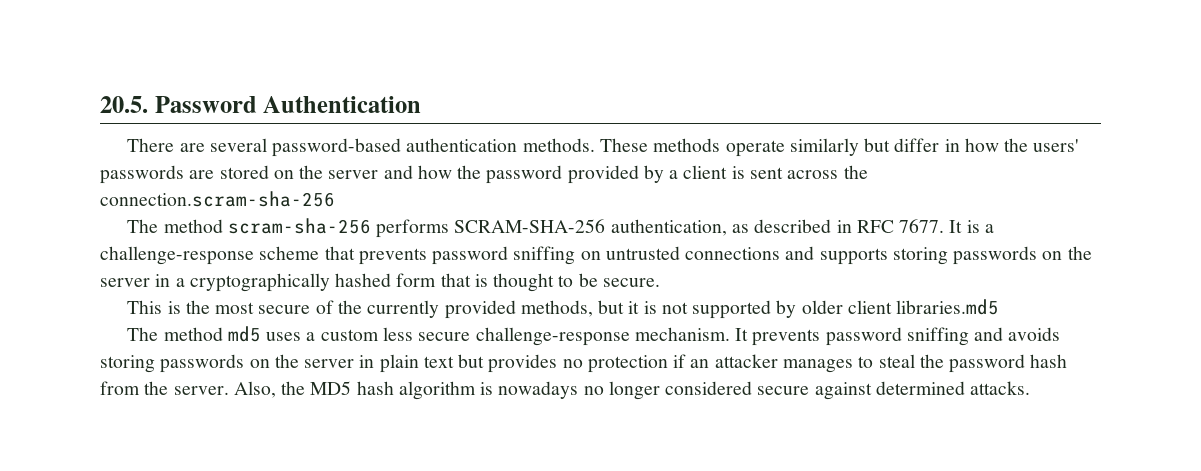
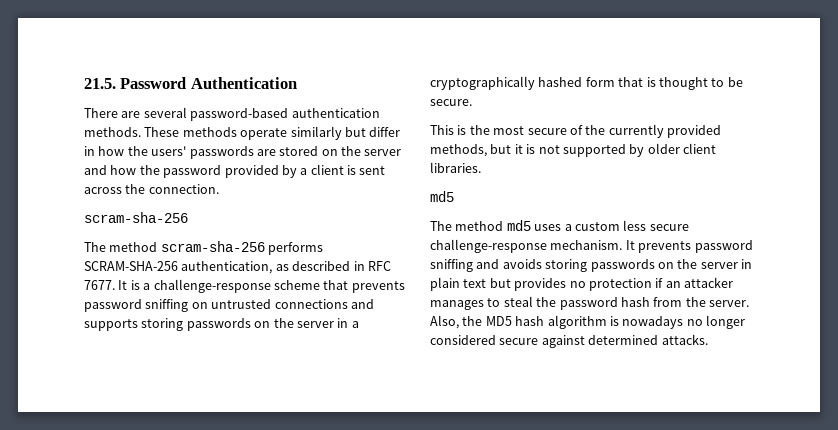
- 20.5. Password Authentication
+ 21.5. Password Authentication
- These methods operate similarly but differ in how the users' passwords are stored on the server and how the password provided by a client is sent across the connection.scram-sha-256
+ These methods operate similarly but differ in how the users' passwords are stored on the server and how the password provided by a client is sent across the connection.
+ scram-sha-256
- This is the most secure of the currently provided methods, but it is not supported by older client libraries.md5
+ This is the most secure of the currently provided methods, but it is not supported by older client libraries.
+ md5

